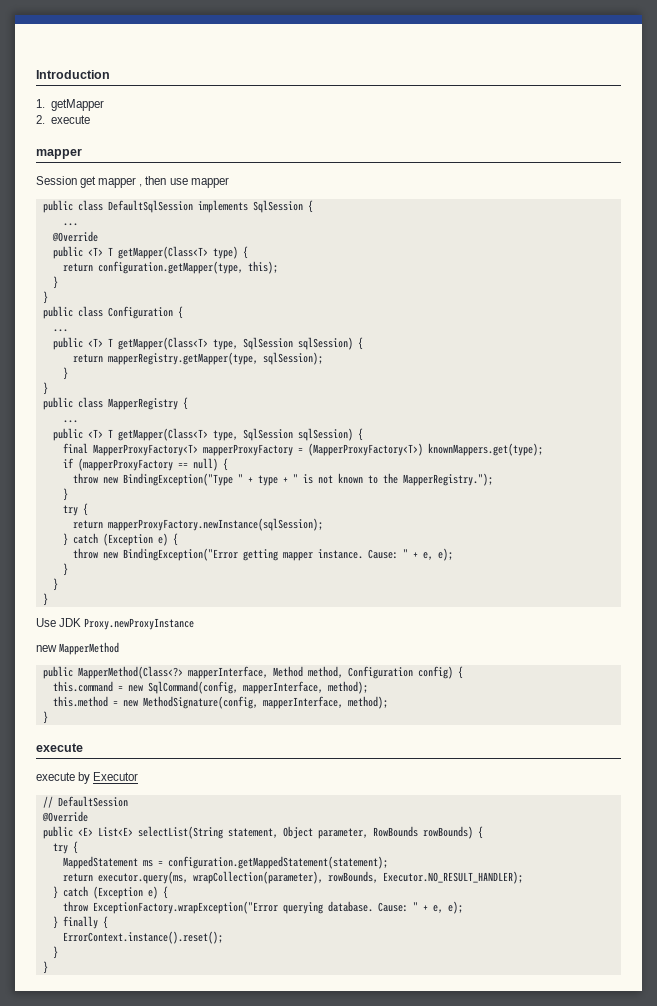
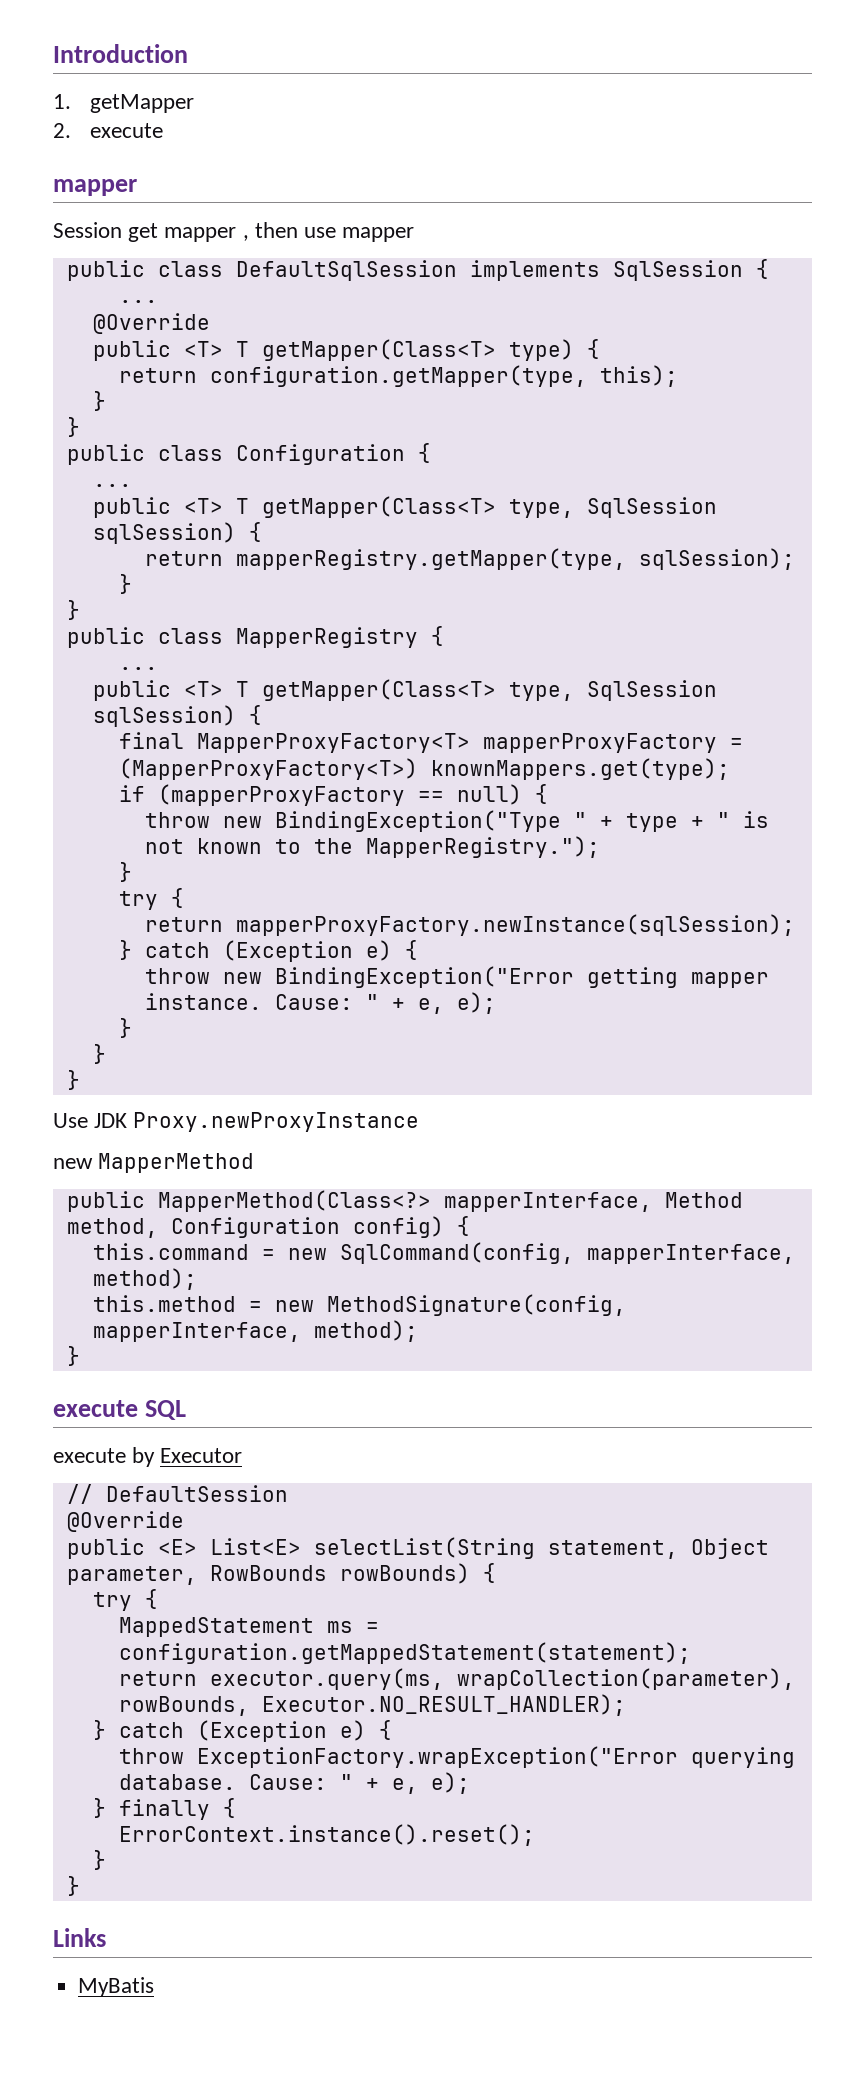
  this.method = new MethodSignature(config, mapperInterface, method);
  }
- execute
+ execute SQL
+ Links
+ MyBatis

